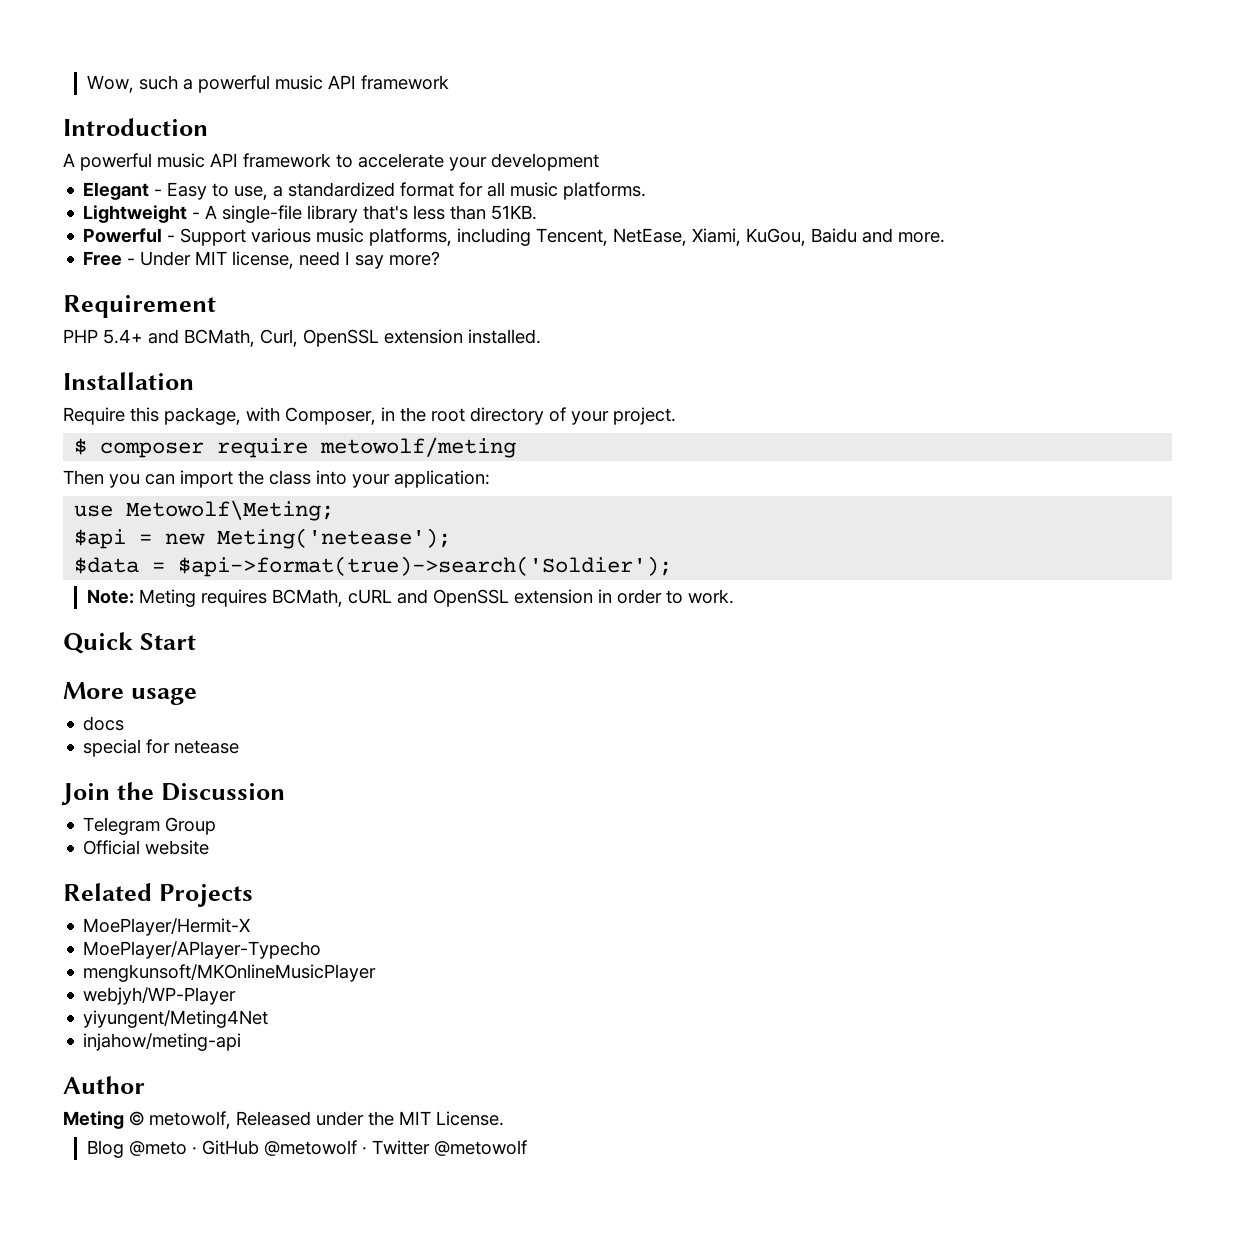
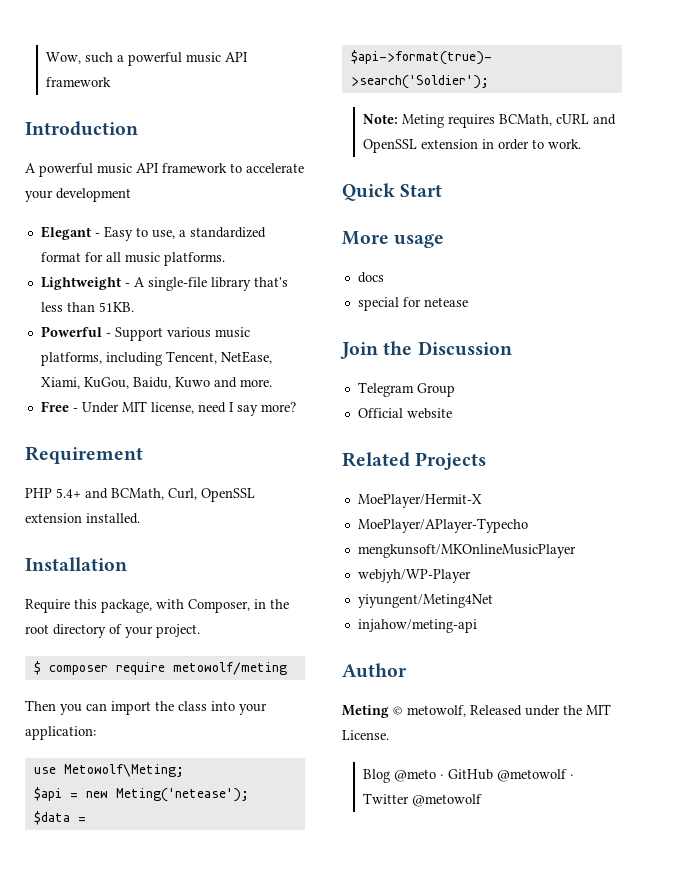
- Powerful - Support various music platforms, including Tencent, NetEase, Xiami, KuGou, Baidu and more.
+ Powerful - Support various music platforms, including Tencent, NetEase, Xiami, KuGou, Baidu, Kuwo and more.

